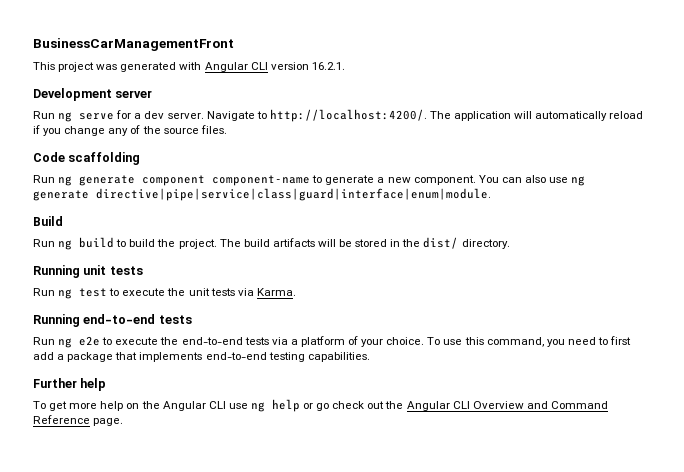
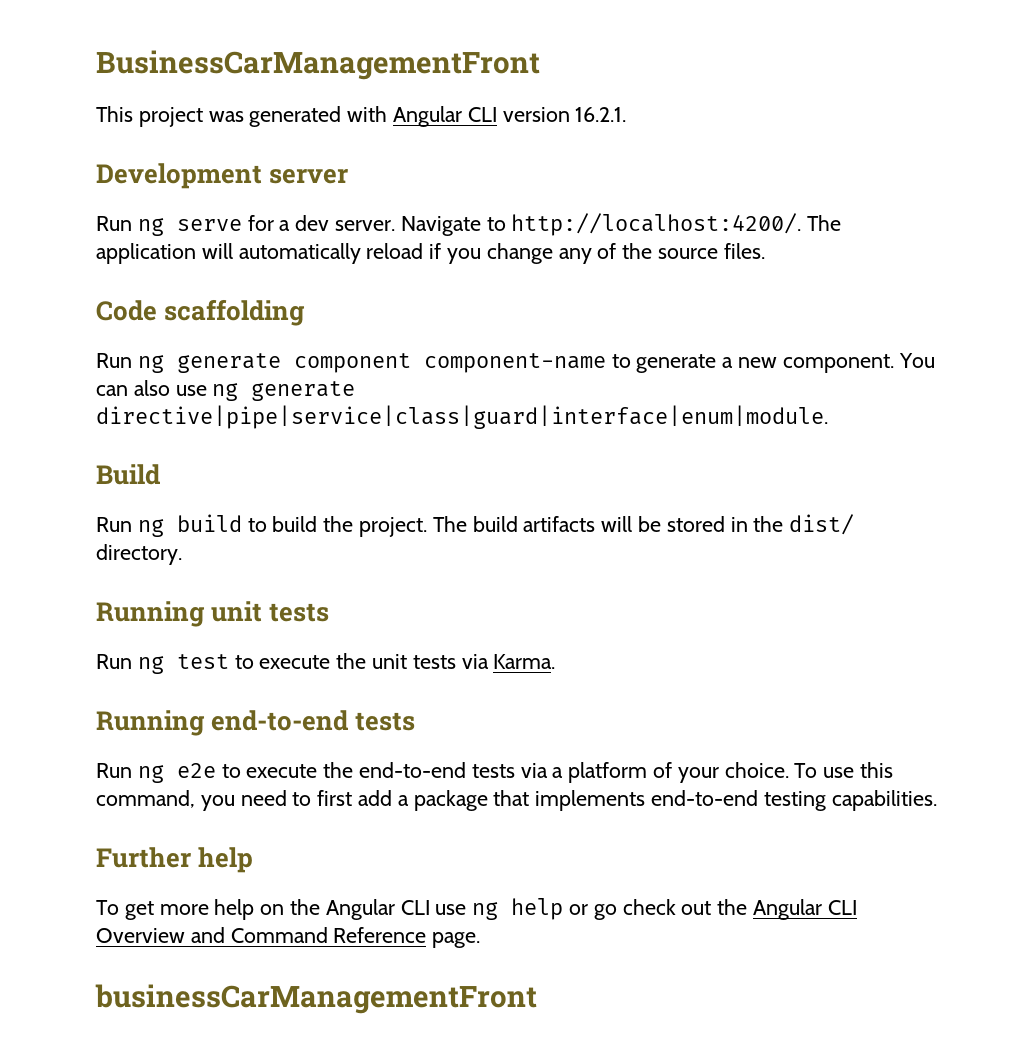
+ businessCarManagementFront

